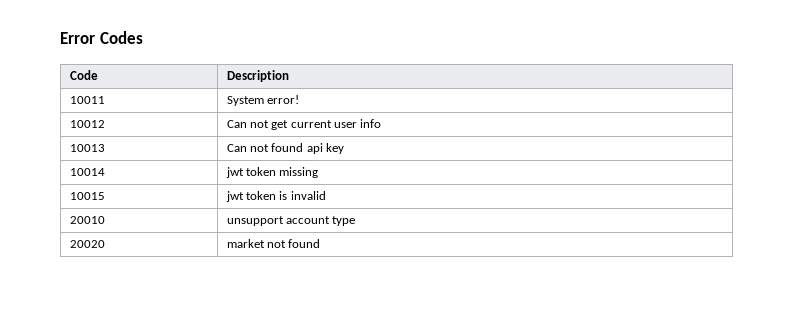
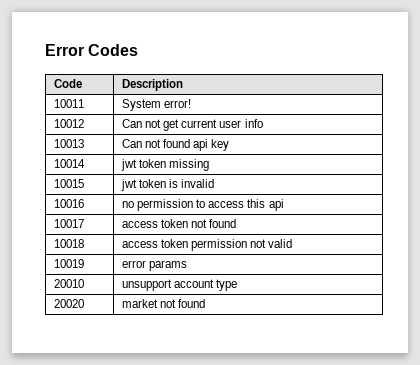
+ 10016 | no permission to access this api
+ 10017 | access token not found
+ 10018 | access token permission not valid
+ 10019 | error params

